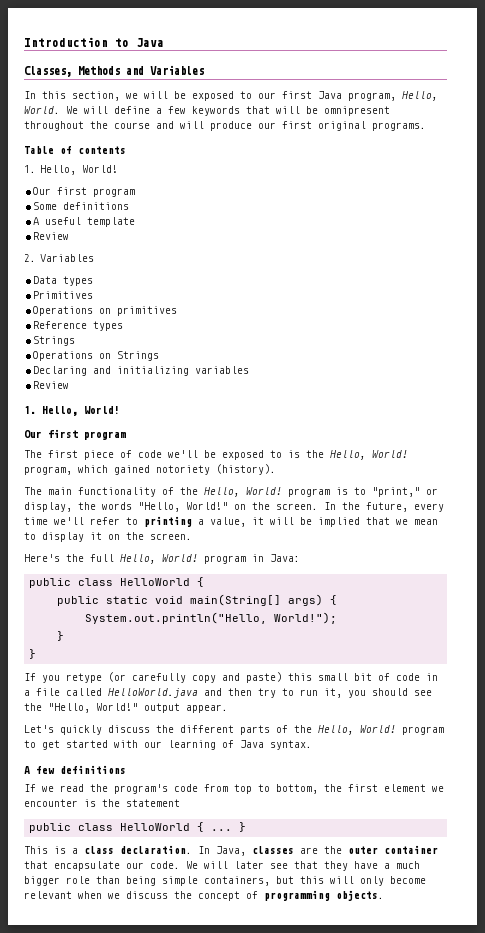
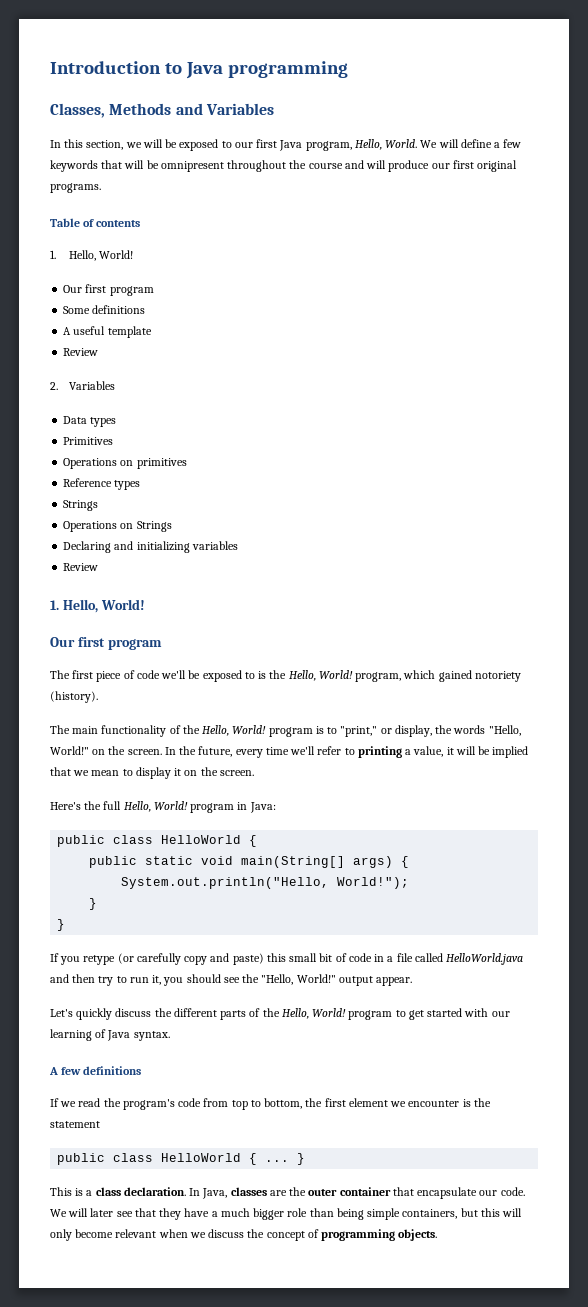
- Introduction to Java
+ Introduction to Java programming

